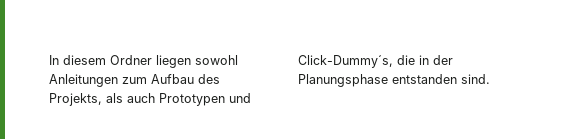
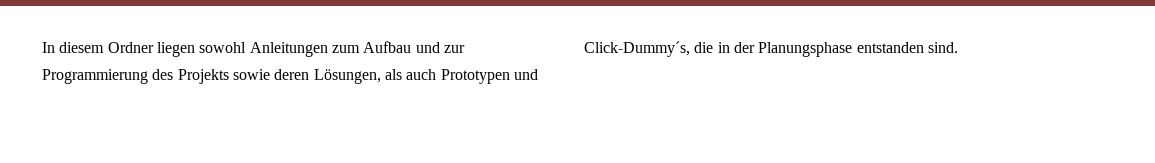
- In diesem Ordner liegen sowohl Anleitungen zum Aufbau des Projekts, als auch Prototypen und Click-Dummy´s, die in der Planungsphase entstanden sind.
+ In diesem Ordner liegen sowohl Anleitungen zum Aufbau und zur Programmierung des Projekts sowie deren Lösungen, als auch Prototypen und Click-Dummy´s, die in der Planungsphase entstanden sind.

